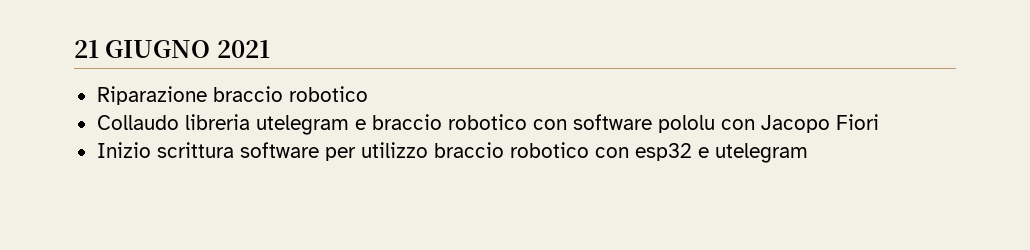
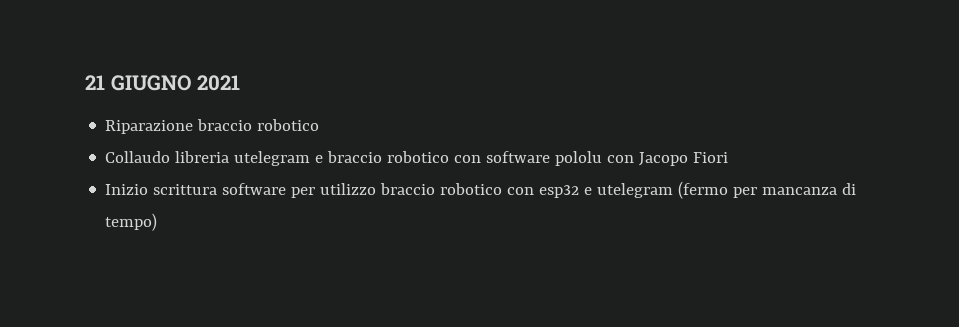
- Inizio scrittura software per utilizzo braccio robotico con esp32 e utelegram
+ Inizio scrittura software per utilizzo braccio robotico con esp32 e utelegram (fermo per mancanza di tempo)

